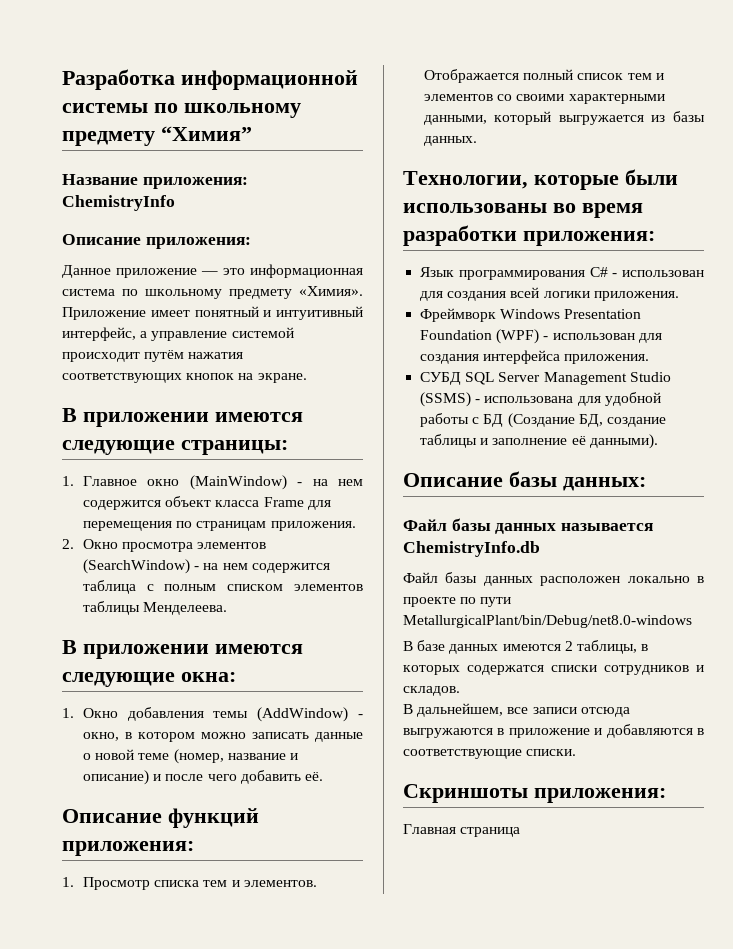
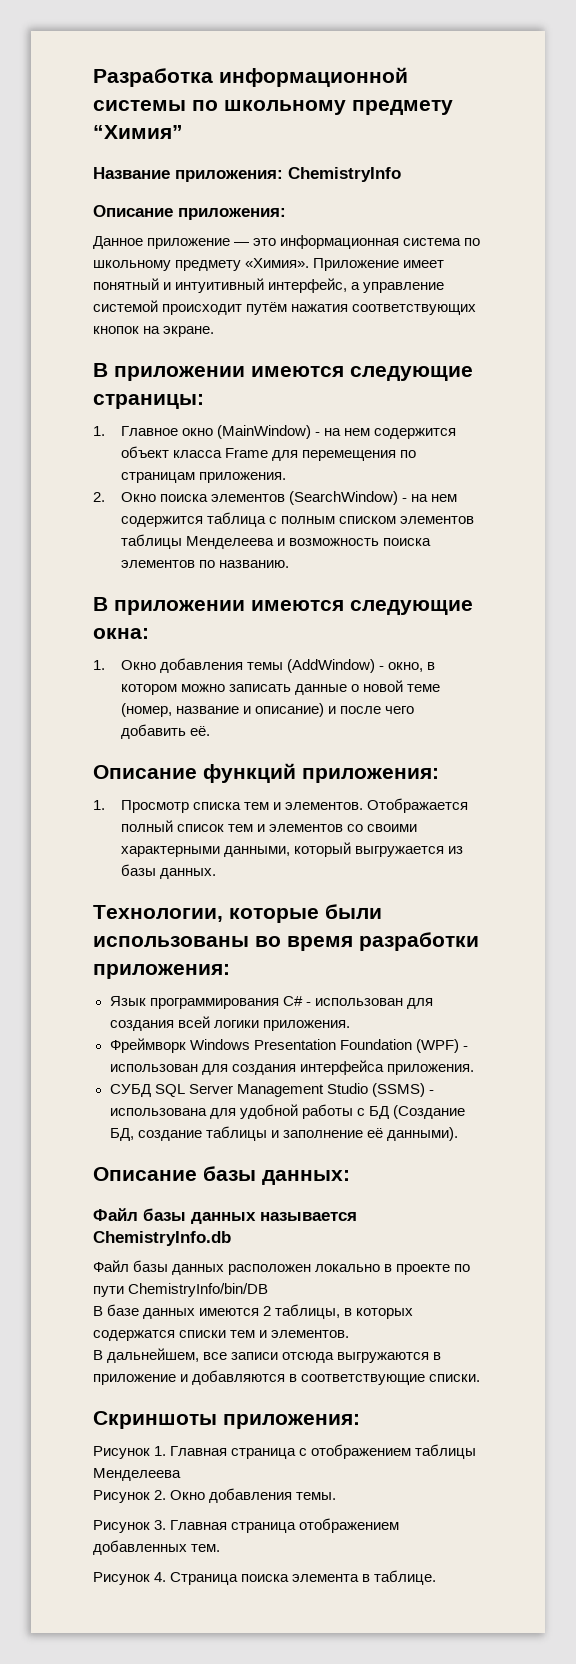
- 2. Окно просмотра элементов (SearchWindow) - на нем содержится таблица с полным списком элементов таблицы Менделеева.
+ 2. Окно поиска элементов (SearchWindow) - на нем содержится таблица с полным списком элементов таблицы Менделеева и возможность поиска элементов по названию.
- Файл базы данных расположен локально в проекте по пути MetallurgicalPlant/bin/Debug/net8.0-windows
+ Файл базы данных расположен локально в проекте по пути ChemistryInfo/bin/DB
- В базе данных имеются 2 таблицы, в которых содержатся списки сотрудников и складов.
+ В базе данных имеются 2 таблицы, в которых содержатся списки тем и элементов.
- Главная страница
+ Рисунок 1. Главная страница с отображением таблицы Менделеева
+ Рисунок 2. Окно добавления темы.
+ Рисунок 3. Главная страница отображением добавленных тем.
+ Рисунок 4. Страница поиска элемента в таблице.

